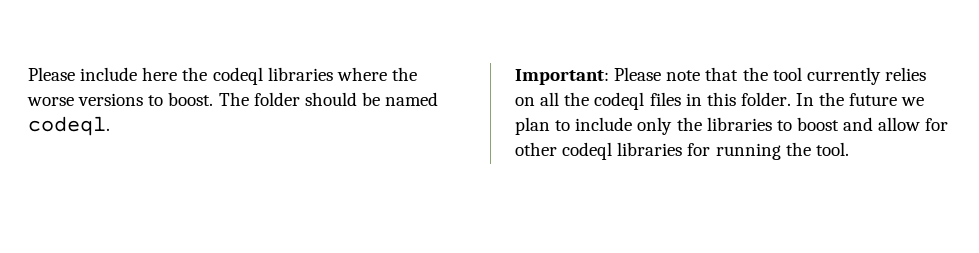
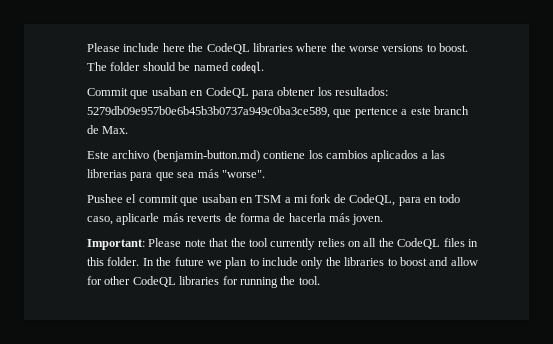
- Please include here the codeql libraries where the worse versions to boost.
+ Please include here the CodeQL libraries where the worse versions to boost.
+ Commit que usaban en CodeQL para obtener los resultados: 5279db09e957b0e6b45b3b0737a949c0ba3ce589, que pertence a este branch de Max.
+ Este archivo (benjamin-button.md) contiene los cambios aplicados a las librerias para que sea más "worse".
+ Pushee el commit que usaban en TSM a mi fork de CodeQL, para en todo caso, aplicarle más reverts de forma de hacerla más joven.
- Important: Please note that the tool currently relies on all the codeql files in this folder.
+ Important: Please note that the tool currently relies on all the CodeQL files in this folder.
- In the future we plan to include only the libraries to boost and allow for other codeql libraries for running the tool.
+ In the future we plan to include only the libraries to boost and allow for other CodeQL libraries for running the tool.

